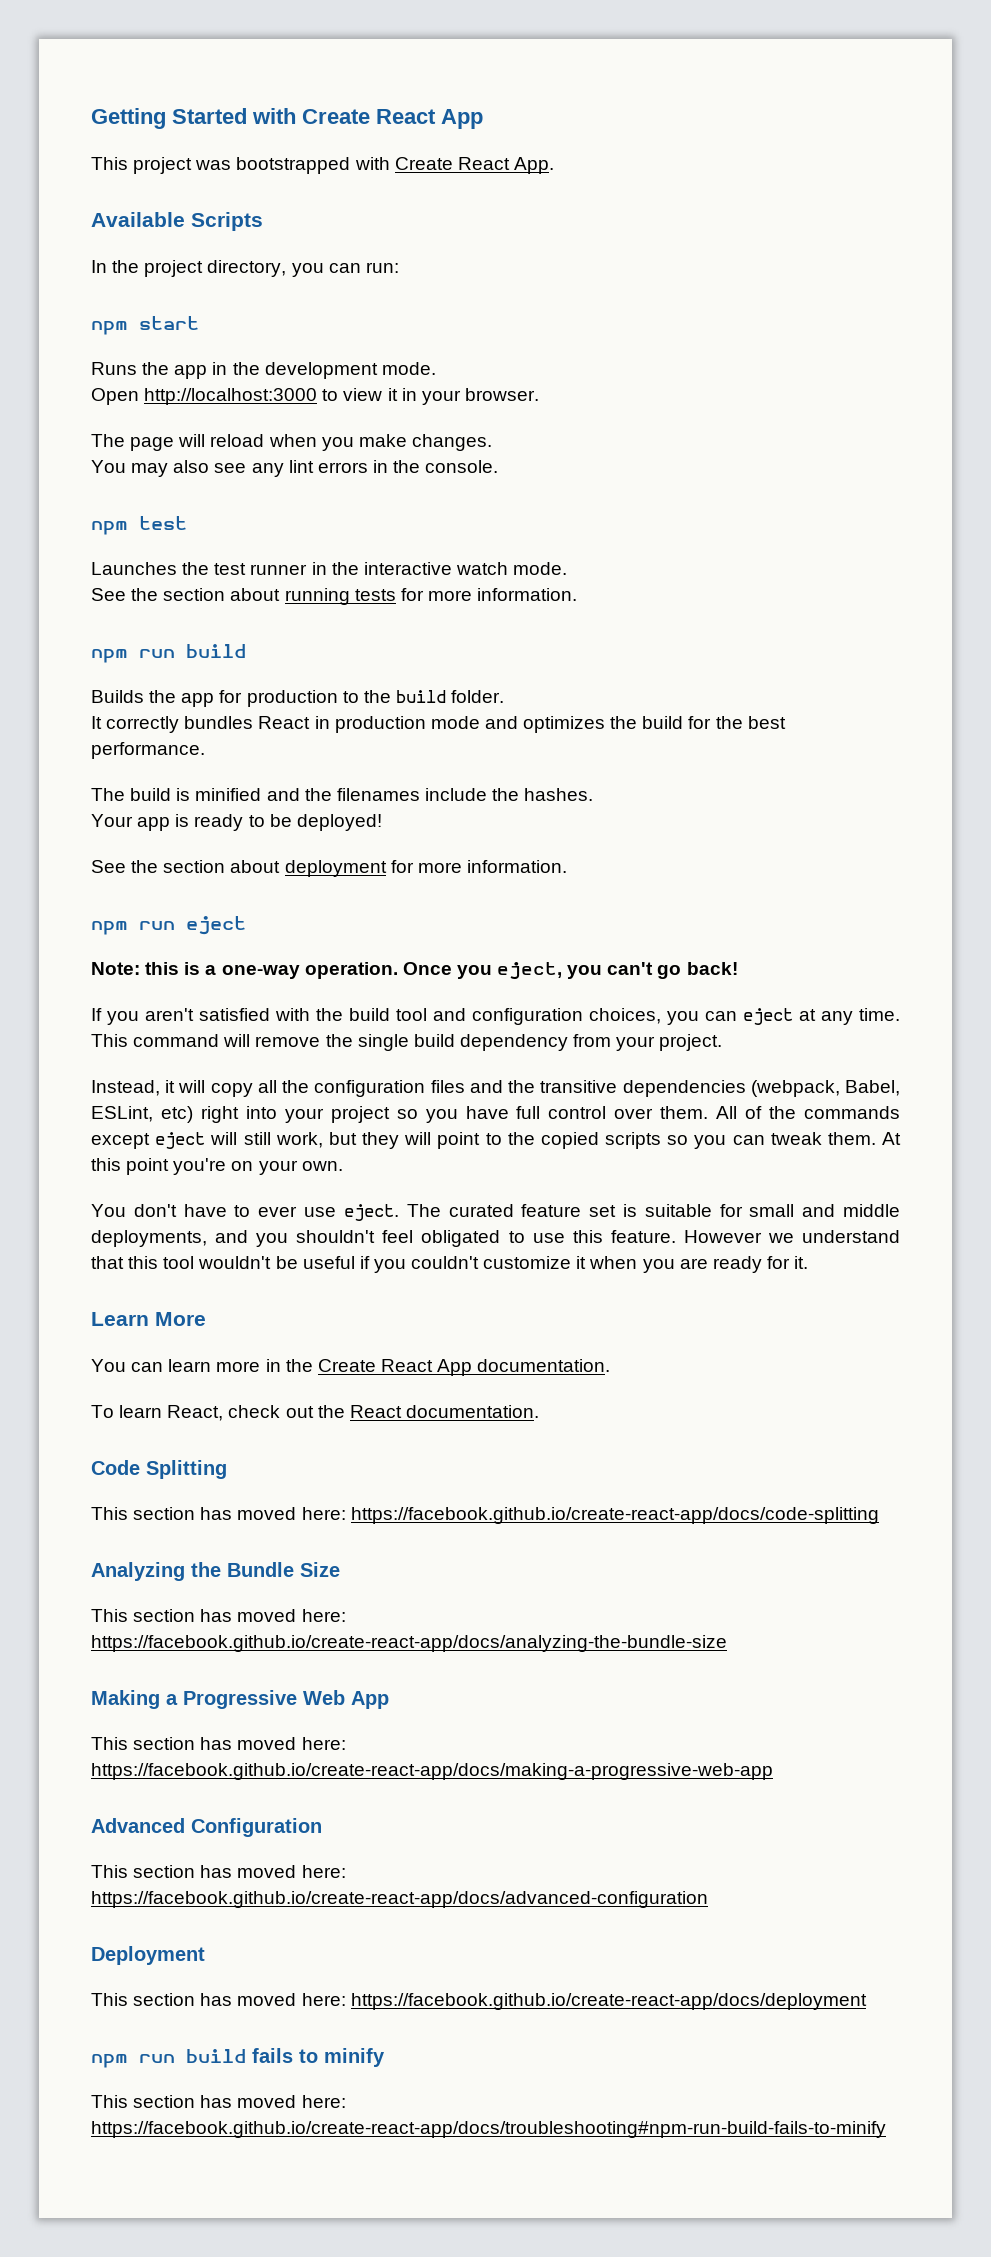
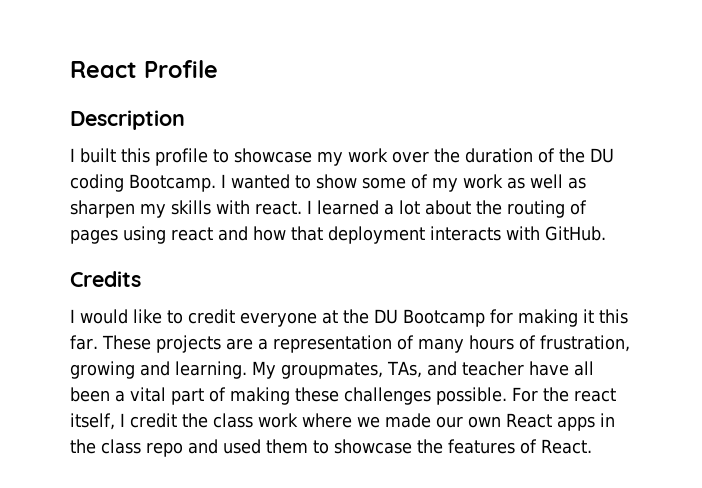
- Getting Started with Create React App
- This project was bootstrapped with Create React App.
- Available Scripts
- In the project directory, you can run:
- npm start
- Runs the app in the development mode.
- Open http://localhost:3000 to view it in your browser.
- The page will reload when you make changes.
- You may also see any lint errors in the console.
- npm test
- Launches the test runner in the interactive watch mode.
- See the section about running tests for more information.
- npm run build
- Builds the app for production to the build folder.
- It correctly bundles React in production mode and optimizes the build for the best performance.
- The build is minified and the filenames include the hashes.
- Your app is ready to be deployed!
- See the section about deployment for more information.
- npm run eject
- Note: this is a one-way operation. Once you eject, you can't go back!
- If you aren't satisfied with the build tool and configuration choices, you can eject at any time. This command will remove the single build dependency from your project.
- Instead, it will copy all the configuration files and the transitive dependencies (webpack, Babel, ESLint, etc) right into your project so you have full control over them. All of the commands except eject will still work, but they will point to the copied scripts so you can tweak them. At this point you're on your own.
- You don't have to ever use eject. The curated feature set is suitable for small and middle deployments, and you shouldn't feel obligated to use this feature. However we understand that this tool wouldn't be useful if you couldn't customize it when you are ready for it.
- Learn More
- You can learn more in the Create React App documentation.
- To learn React, check out the React documentation.
- Code Splitting
- This section has moved here: https://facebook.github.io/create-react-app/docs/code-splitting
- Analyzing the Bundle Size
- This section has moved here: https://facebook.github.io/create-react-app/docs/analyzing-the-bundle-size
- Making a Progressive Web App
- This section has moved here: https://facebook.github.io/create-react-app/docs/making-a-progressive-web-app
- Advanced Configuration
- This section has moved here: https://facebook.github.io/create-react-app/docs/advanced-configuration
- Deployment
- This section has moved here: https://facebook.github.io/create-react-app/docs/deployment
- npm run build fails to minify
- This section has moved here: https://facebook.github.io/create-react-app/docs/troubleshooting#npm-run-build-fails-to-minify
+ React Profile
+ Description
+ I built this profile to showcase my work over the duration of the DU coding Bootcamp. I wanted to show some of my work as well as sharpen my skills with react. I learned a lot about the routing of pages using react and how that deployment interacts with GitHub.
+ Credits
+ I would like to credit everyone at the DU Bootcamp for making it this far. These projects are a representation of many hours of frustration, growing and learning. My groupmates, TAs, and teacher have all been a vital part of making these challenges possible. For the react itself, I credit the class work where we made our own React apps in the class repo and used them to showcase the features of React.

